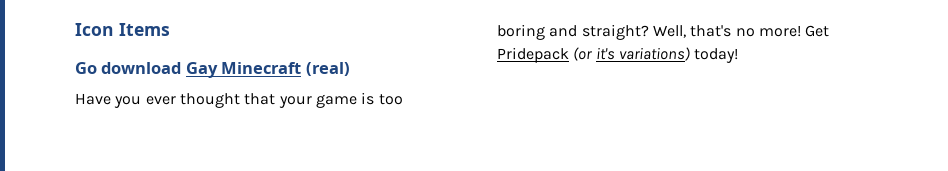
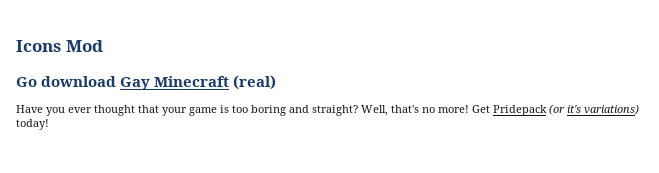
- Icon Items
+ Icons Mod

